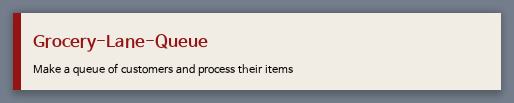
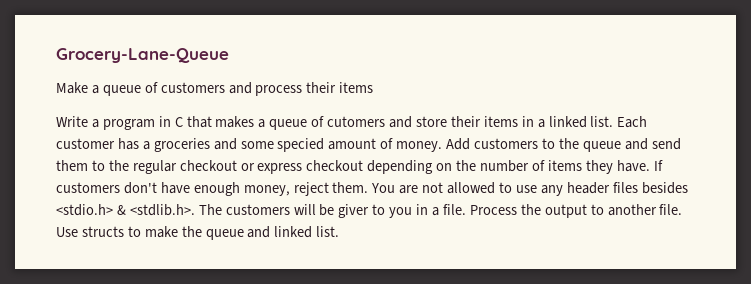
+ Write a program in C that makes a queue of cutomers and store their items in a linked list. Each customer has a groceries and some specied amount of money. Add customers to the queue and send them to the regular checkout or express checkout depending on the number of items they have. If customers don't have enough money, reject them. You are not allowed to use any header files besides <stdio.h> & <stdlib.h>. The customers will be giver to you in a file. Process the output to another file. Use structs to make the queue and linked list.

